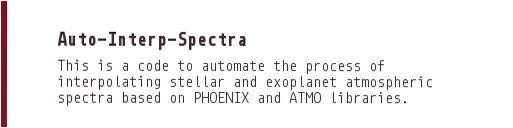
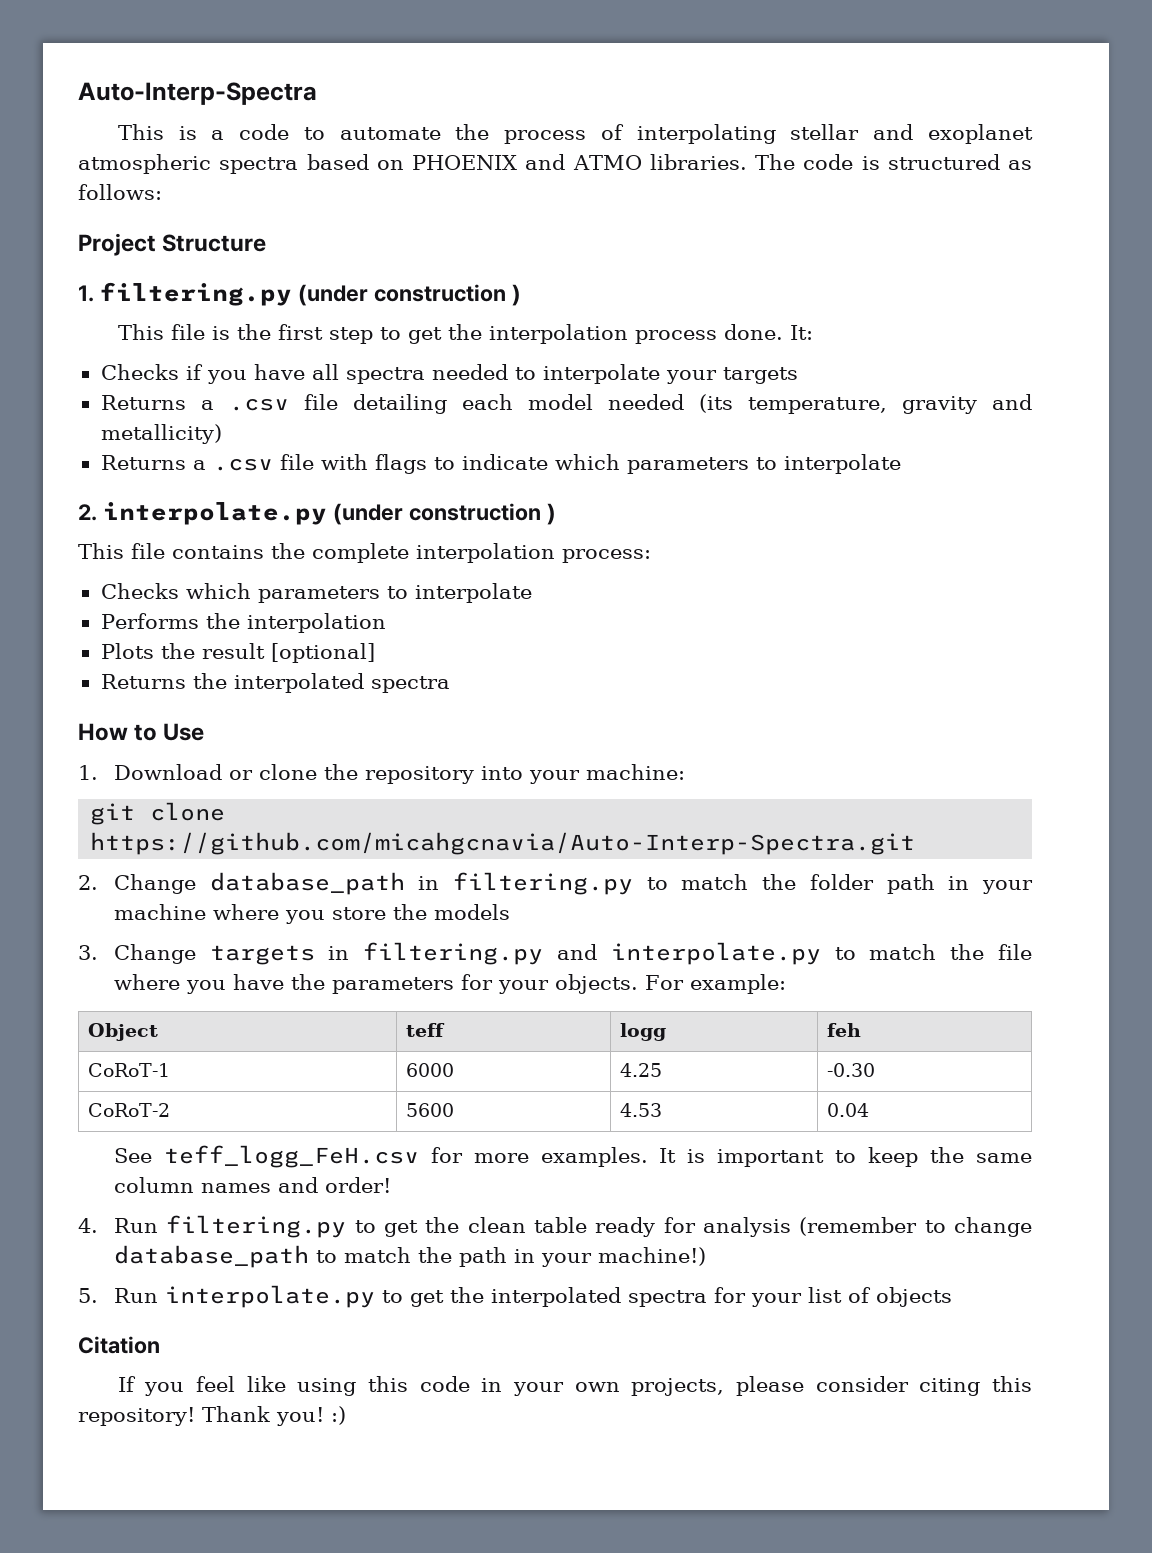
+ The code is structured as follows:
+ Project Structure
+ 1. filtering.py (under construction )
+ This file is the first step to get the interpolation process done. It:
+ Checks if you have all spectra needed to interpolate your targets
+ Returns a .csv file detailing each model needed (its temperature, gravity and metallicity)
+ Returns a .csv file with flags to indicate which parameters to interpolate
+ 2. interpolate.py (under construction )
+ This file contains the complete interpolation process:
+ Checks which parameters to interpolate
+ Performs the interpolation
+ Plots the result [optional]
+ Returns the interpolated spectra
+ How to Use
+ 1. Download or clone the repository into your machine:
+ git clone https://github.com/micahgcnavia/Auto-Interp-Spectra.git
+ 2. Change database_path in filtering.py to match the folder path in your machine where you store the models
+ 3. Change targets in filtering.py and interpolate.py to match the file where you have the parameters for your objects. For example:
+ Object | teff | logg | feh
+ CoRoT-1 | 6000 | 4.25 | -0.30
+ CoRoT-2 | 5600 | 4.53 | 0.04
+ See teff_logg_FeH.csv for more examples. It is important to keep the same column names and order!
+ 4. Run filtering.py to get the clean table ready for analysis (remember to change database_path to match the path in your machine!)
+ 5. Run interpolate.py to get the interpolated spectra for your list of objects
+ Citation
+ If you feel like using this code in your own projects, please consider citing this repository! Thank you! :)

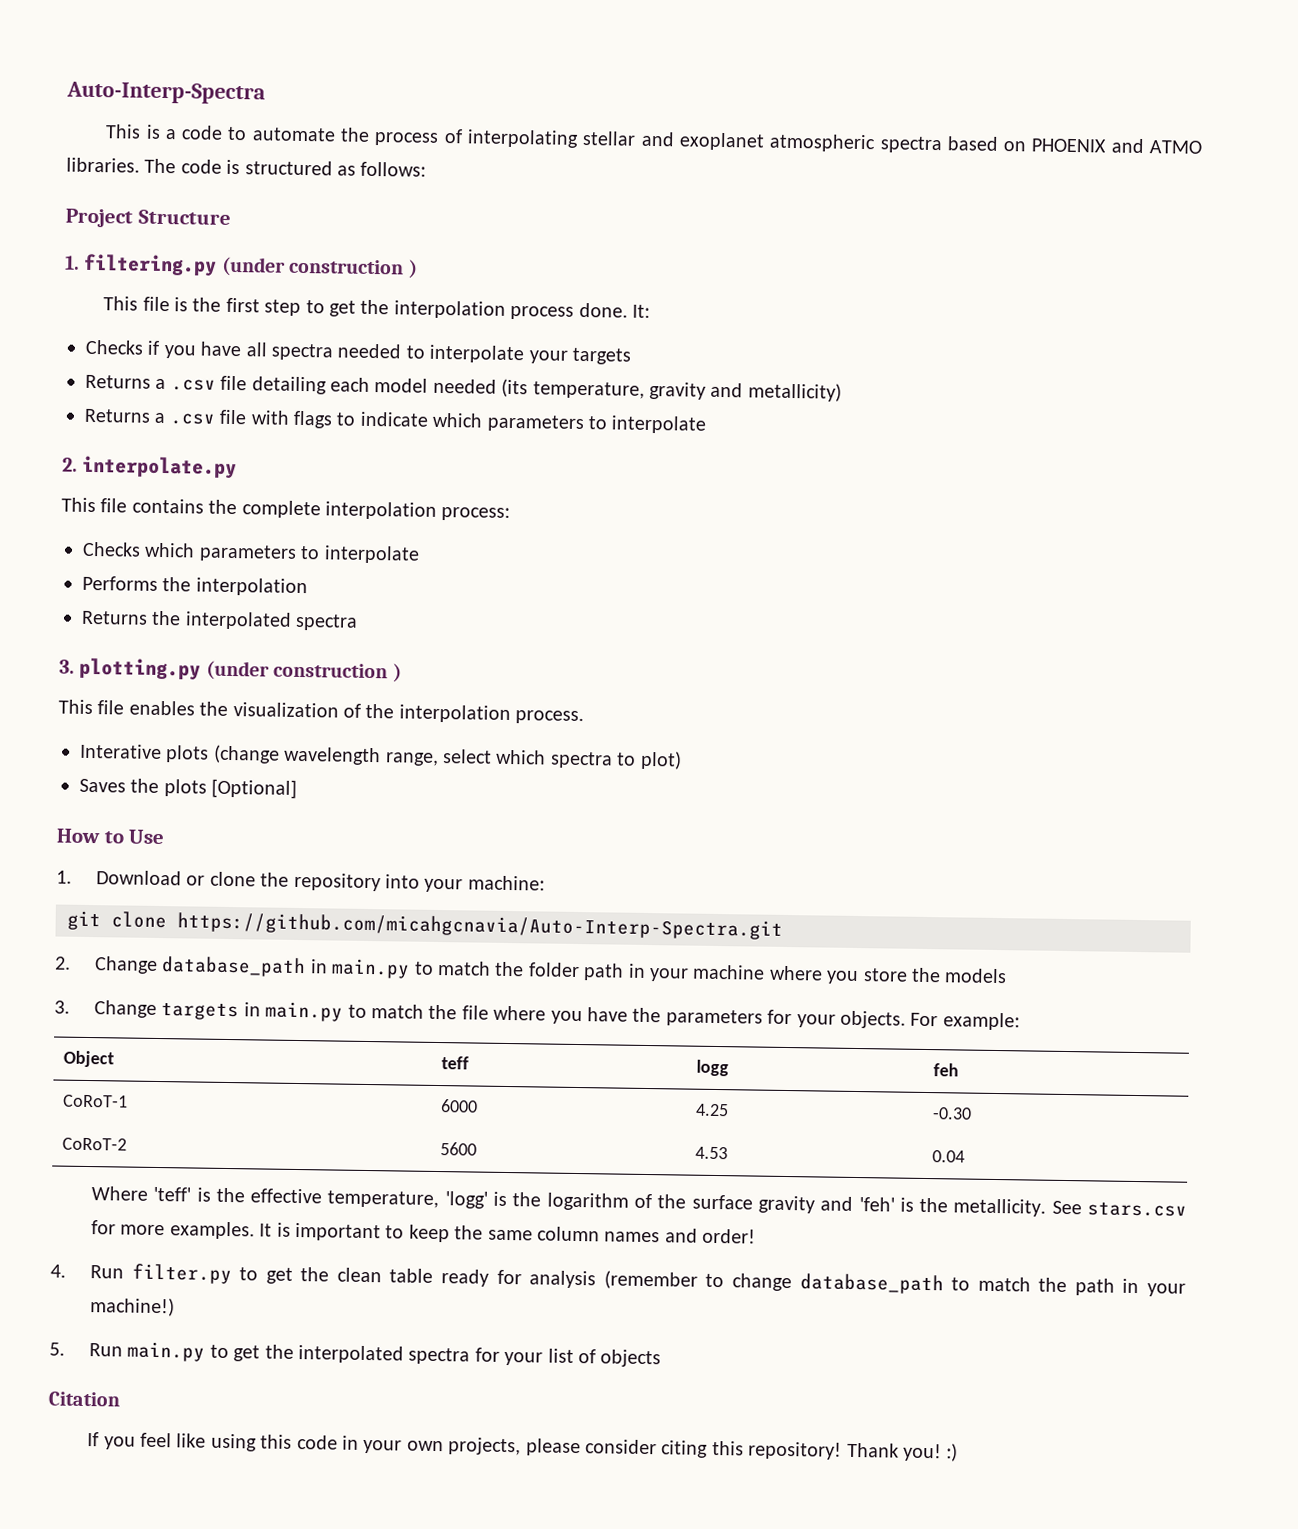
- 2. interpolate.py (under construction )
+ 2. interpolate.py
- Plots the result [optional]
+ 3. plotting.py (under construction )
+ This file enables the visualization of the interpolation process.
+ Interative plots (change wavelength range, select which spectra to plot)
+ Saves the plots [Optional]
- 2. Change database_path in filtering.py to match the folder path in your machine where you store the models
+ 2. Change database_path in main.py to match the folder path in your machine where you store the models
- 3. Change targets in filtering.py and interpolate.py to match the file where you have the parameters for your objects.
+ 3. Change targets in main.py to match the file where you have the parameters for your objects.
- See teff_logg_FeH.csv for more examples.
+ Where 'teff' is the effective temperature, 'logg' is the logarithm of the surface gravity and 'feh' is the metallicity. See stars.csv for more examples.
- 4. Run filtering.py to get the clean table ready for analysis (remember to change database_path to match the path in your machine!)
+ 4. Run filter.py to get the clean table ready for analysis (remember to change database_path to match the path in your machine!)
- 5. Run interpolate.py to get the interpolated spectra for your list of objects
+ 5. Run main.py to get the interpolated spectra for your list of objects

